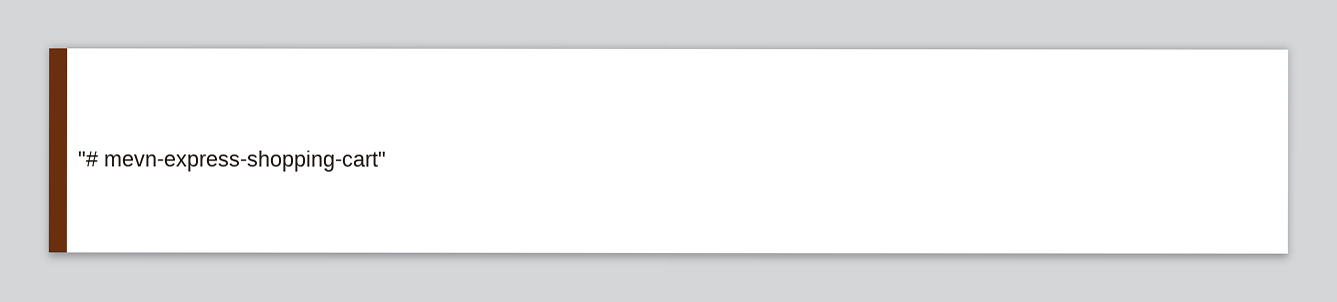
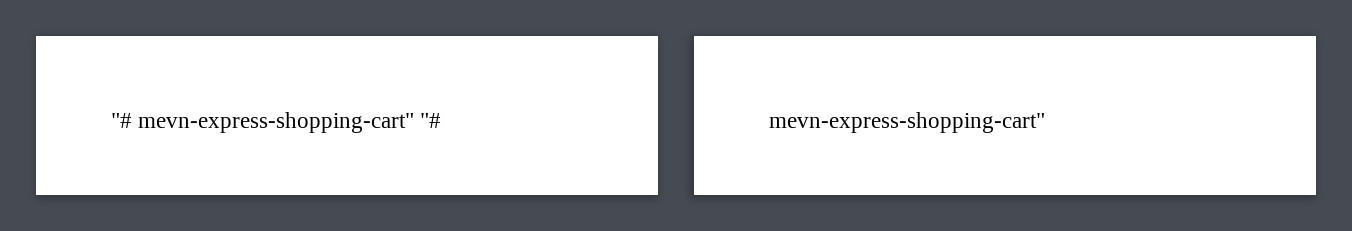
- "# mevn-express-shopping-cart"
+ "# mevn-express-shopping-cart" "# mevn-express-shopping-cart"

